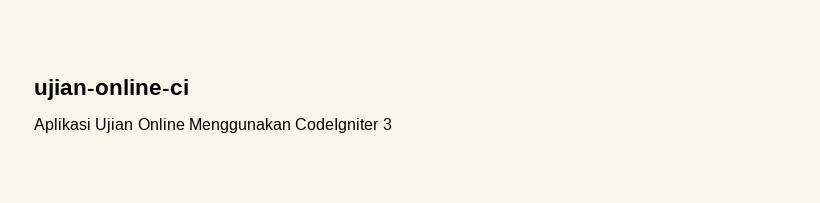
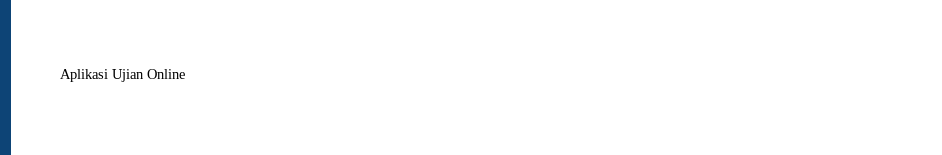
- ujian-online-ci
- Aplikasi Ujian Online Menggunakan CodeIgniter 3
+ Aplikasi Ujian Online

